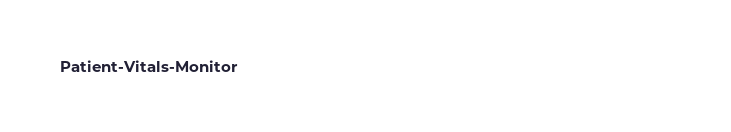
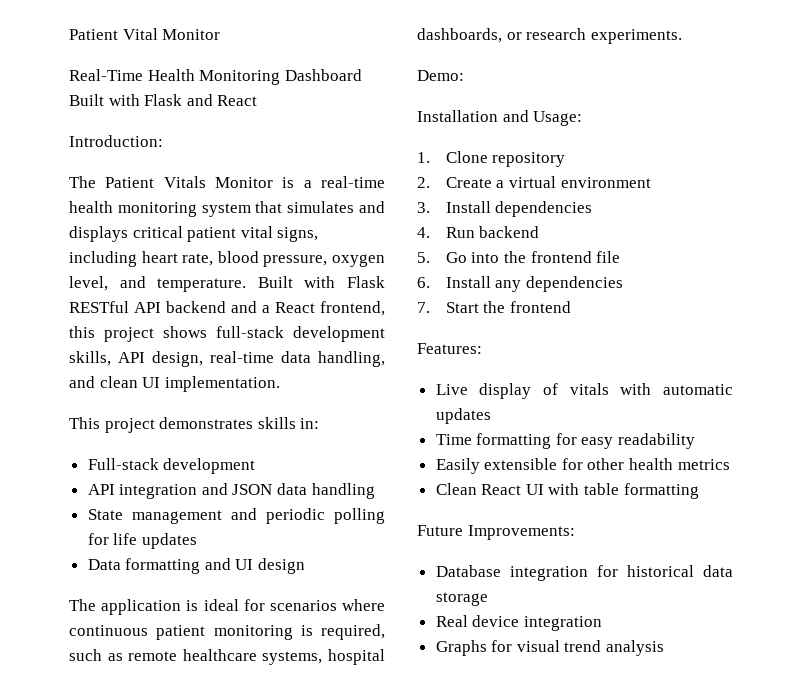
- Patient-Vitals-Monitor
+ Patient Vital Monitor
+ Real-Time Health Monitoring Dashboard Built with Flask and React
+ Introduction:
+ The Patient Vitals Monitor is a real-time health monitoring system that simulates and displays critical patient vital signs, including heart rate, blood pressure, oxygen level, and temperature. Built with Flask RESTful API backend and a React frontend, this project shows full-stack development skills, API design, real-time data handling, and clean UI implementation.
+ This project demonstrates skills in:
+ Full-stack development
+ API integration and JSON data handling
+ State management and periodic polling for life updates
+ Data formatting and UI design
+ The application is ideal for scenarios where continuous patient monitoring is required, such as remote healthcare systems, hospital dashboards, or research experiments.
+ Demo:
+ Installation and Usage:
+ 1. Clone repository
+ 2. Create a virtual environment
+ 3. Install dependencies
+ 4. Run backend
+ 5. Go into the frontend file
+ 6. Install any dependencies
+ 7. Start the frontend
+ Features:
+ Live display of vitals with automatic updates
+ Time formatting for easy readability
+ Easily extensible for other health metrics
+ Clean React UI with table formatting
+ Future Improvements:
+ Database integration for historical data storage
+ Real device integration
+ Graphs for visual trend analysis

